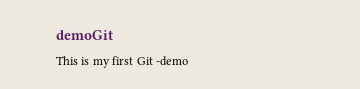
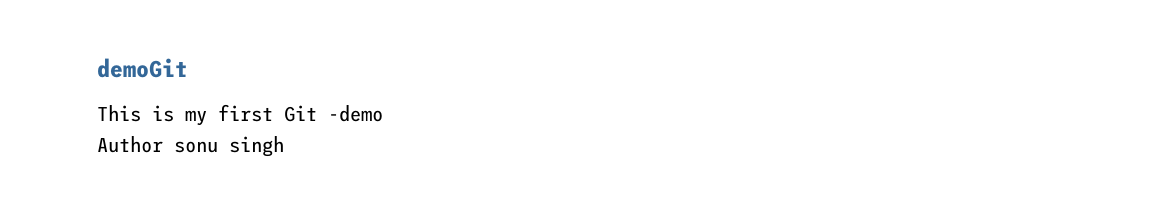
+ Author sonu singh

